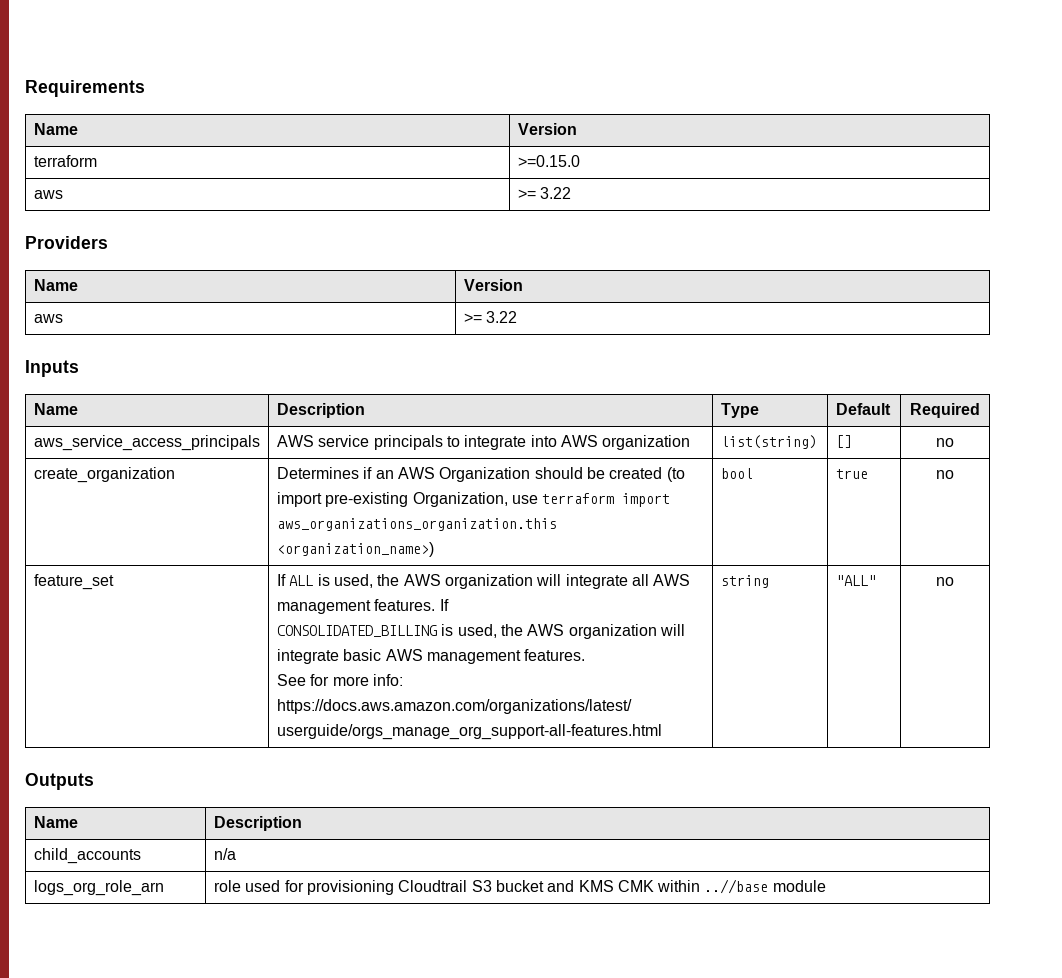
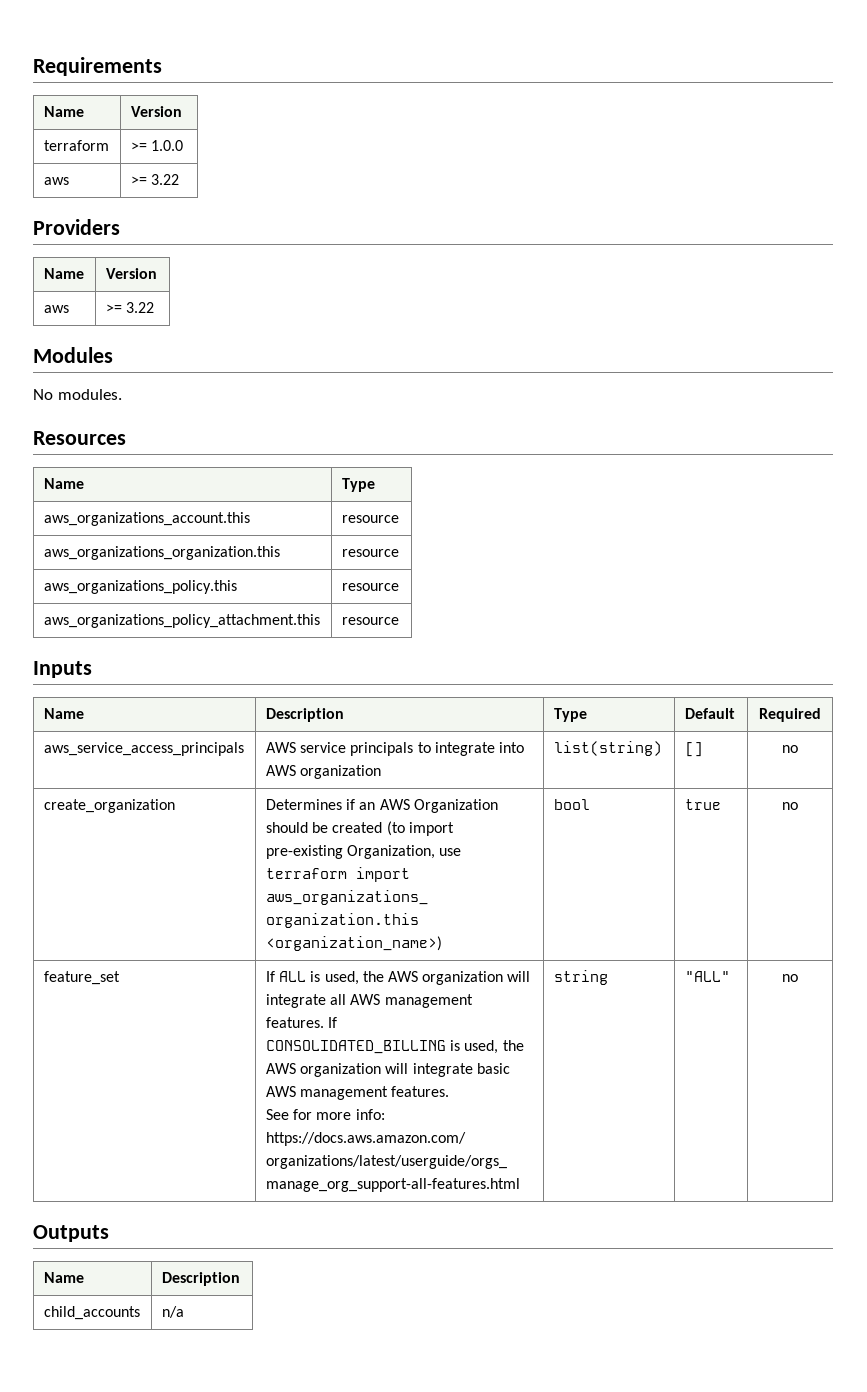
- terraform | >=0.15.0
+ terraform | >= 1.0.0
+ Modules
+ No modules.
+ Resources
+ Name | Type
+ aws_organizations_account.this | resource
+ aws_organizations_organization.this | resource
+ aws_organizations_policy.this | resource
+ aws_organizations_policy_attachment.this | resource
- logs_org_role_arn | role used for provisioning Cloudtrail S3 bucket and KMS CMK within ..//base module

